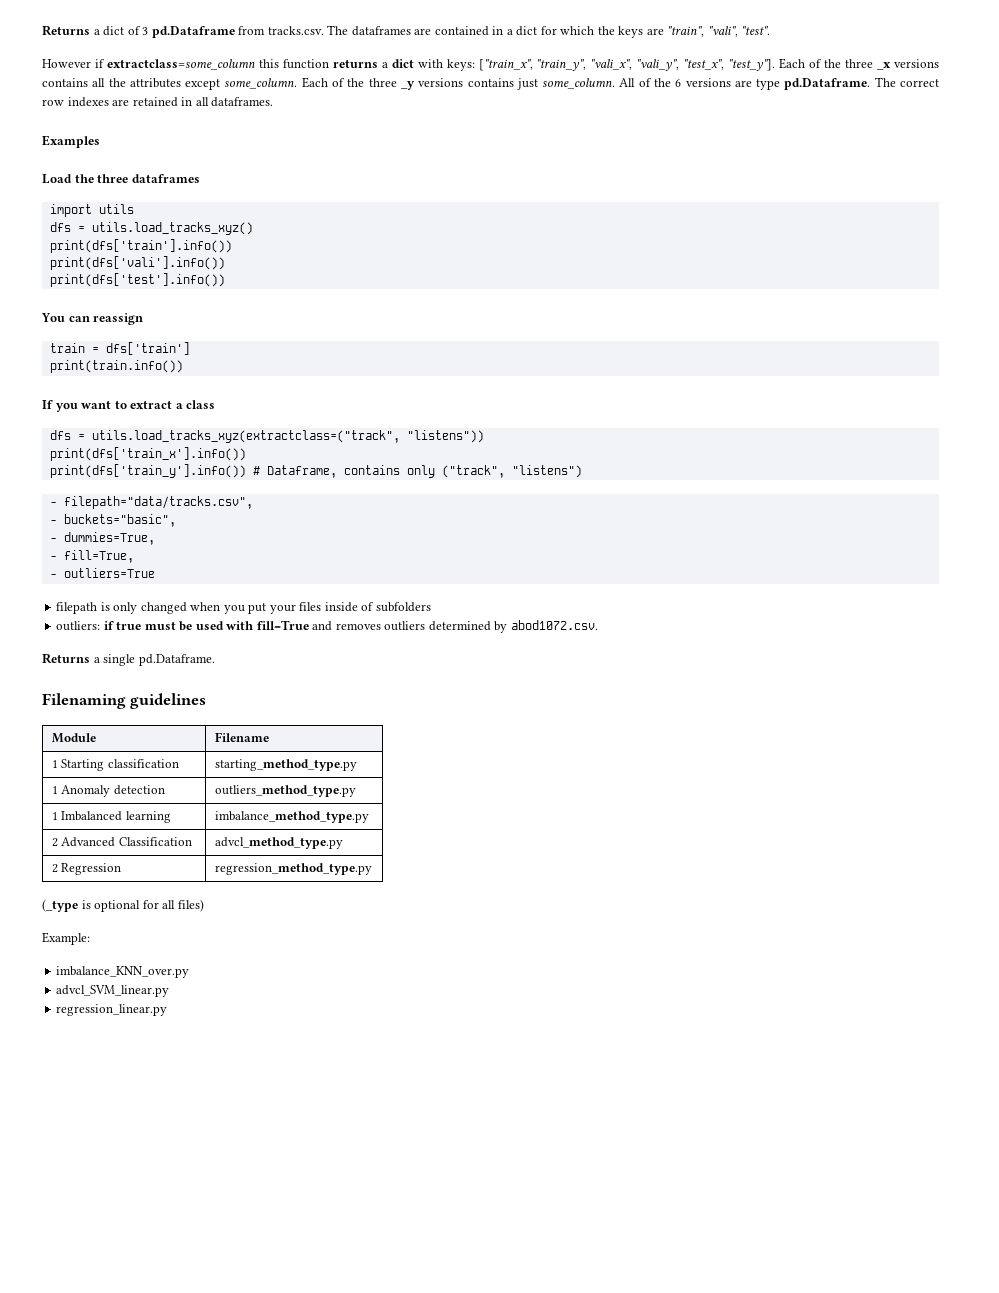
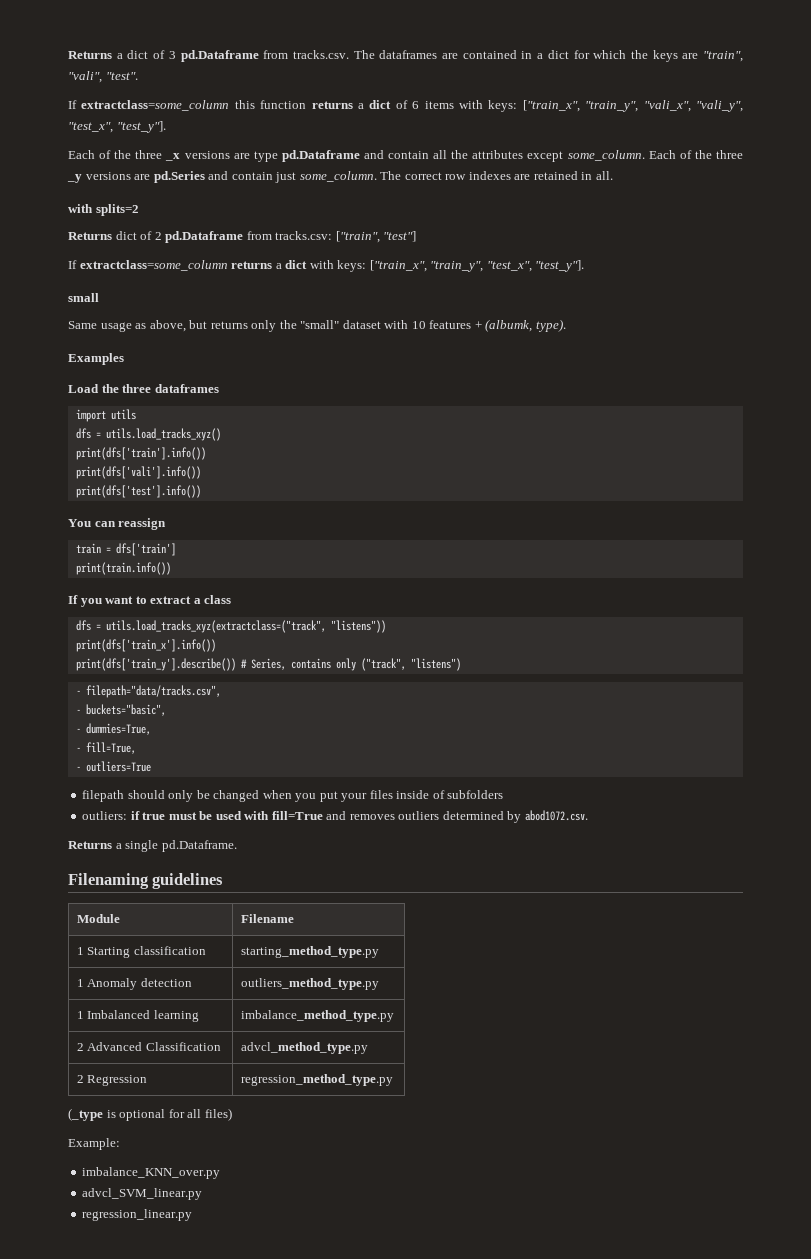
- However if extractclass=some_column this function returns a dict with keys: ["train_x", "train_y", "vali_x", "vali_y", "test_x", "test_y"]. Each of the three _x versions contains all the attributes except some_column.
+ If extractclass=some_column this function returns a dict of 6 items with keys: ["train_x", "train_y", "vali_x", "vali_y", "test_x", "test_y"].
+ Each of the three _x versions are type pd.Dataframe and contain all the attributes except some_column.
- Each of the three _y versions contains just some_column. All of the 6 versions are type pd.Dataframe. The correct row indexes are retained in all dataframes.
+ Each of the three _y versions are pd.Series and contain just some_column. The correct row indexes are retained in all.
+ with splits=2
+ Returns dict of 2 pd.Dataframe from tracks.csv: ["train", "test"]
+ If extractclass=some_column returns a dict with keys: ["train_x", "train_y", "test_x", "test_y"].
+ small
+ Same usage as above, but returns only the "small" dataset with 10 features + (albumk, type).
- print(dfs['train_y'].info()) # Dataframe, contains only ("track", "listens")
+ print(dfs['train_y'].describe()) # Series, contains only ("track", "listens")
- filepath is only changed when you put your files inside of subfolders
+ filepath should only be changed when you put your files inside of subfolders

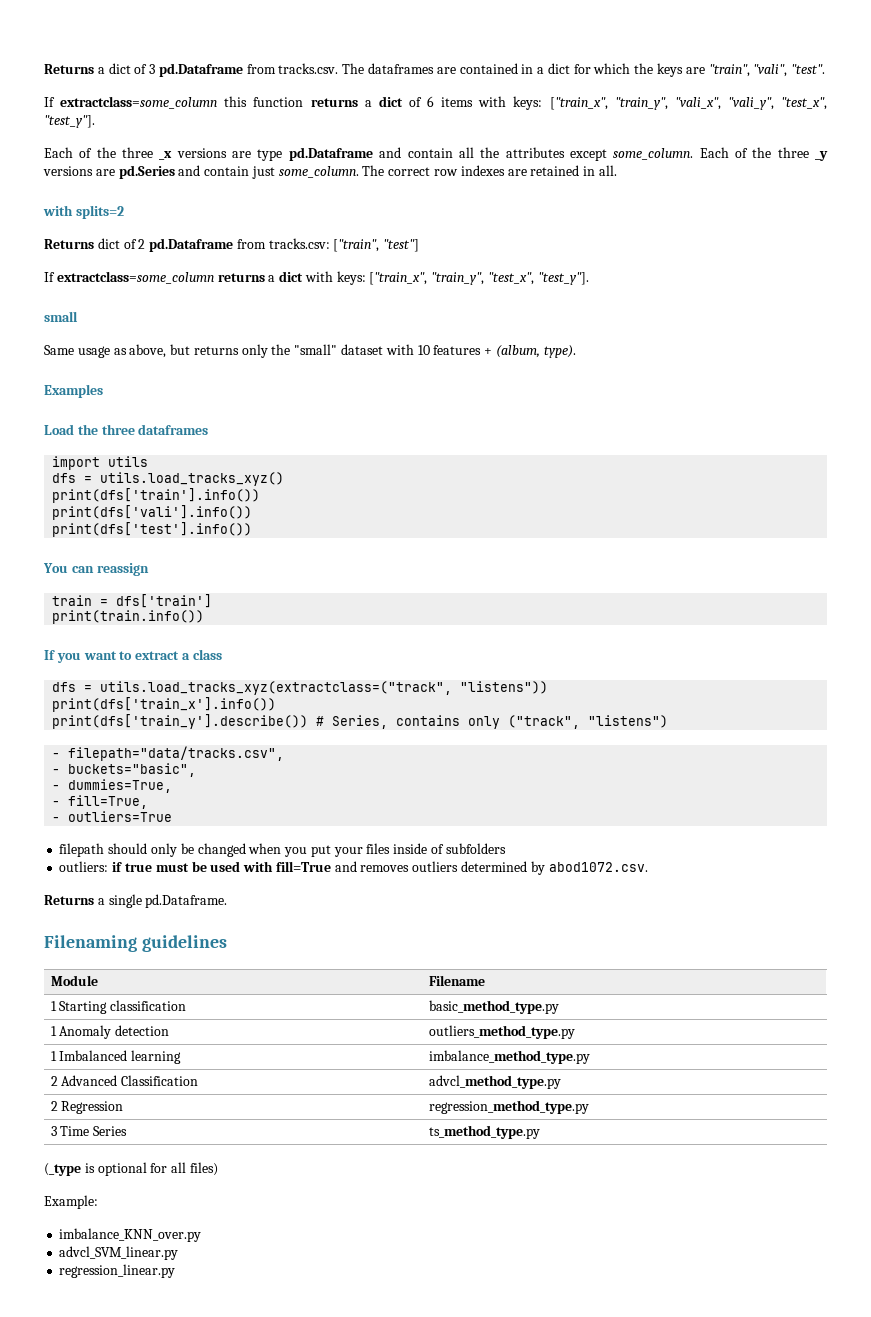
- Same usage as above, but returns only the "small" dataset with 10 features + (albumk, type).
+ Same usage as above, but returns only the "small" dataset with 10 features + (album, type).
- 1 Starting classification | starting_method_type.py
+ 1 Starting classification | basic_method_type.py
+ 3 Time Series | ts_method_type.py

